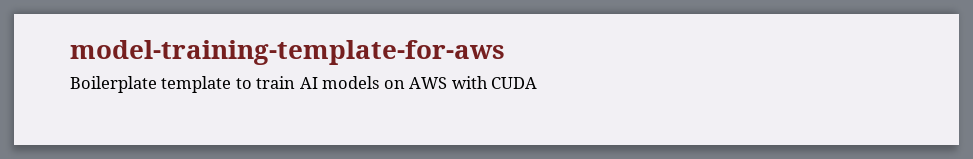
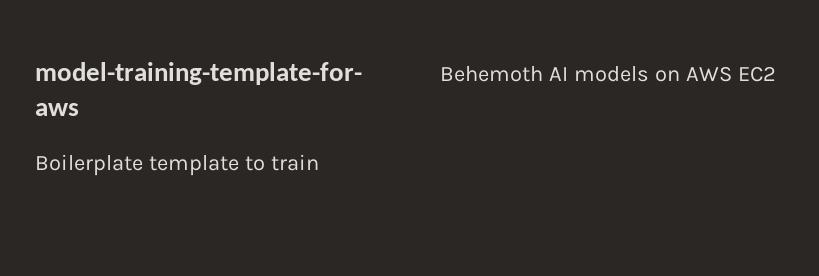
- Boilerplate template to train AI models on AWS with CUDA
+ Boilerplate template to train Behemoth AI models on AWS EC2

